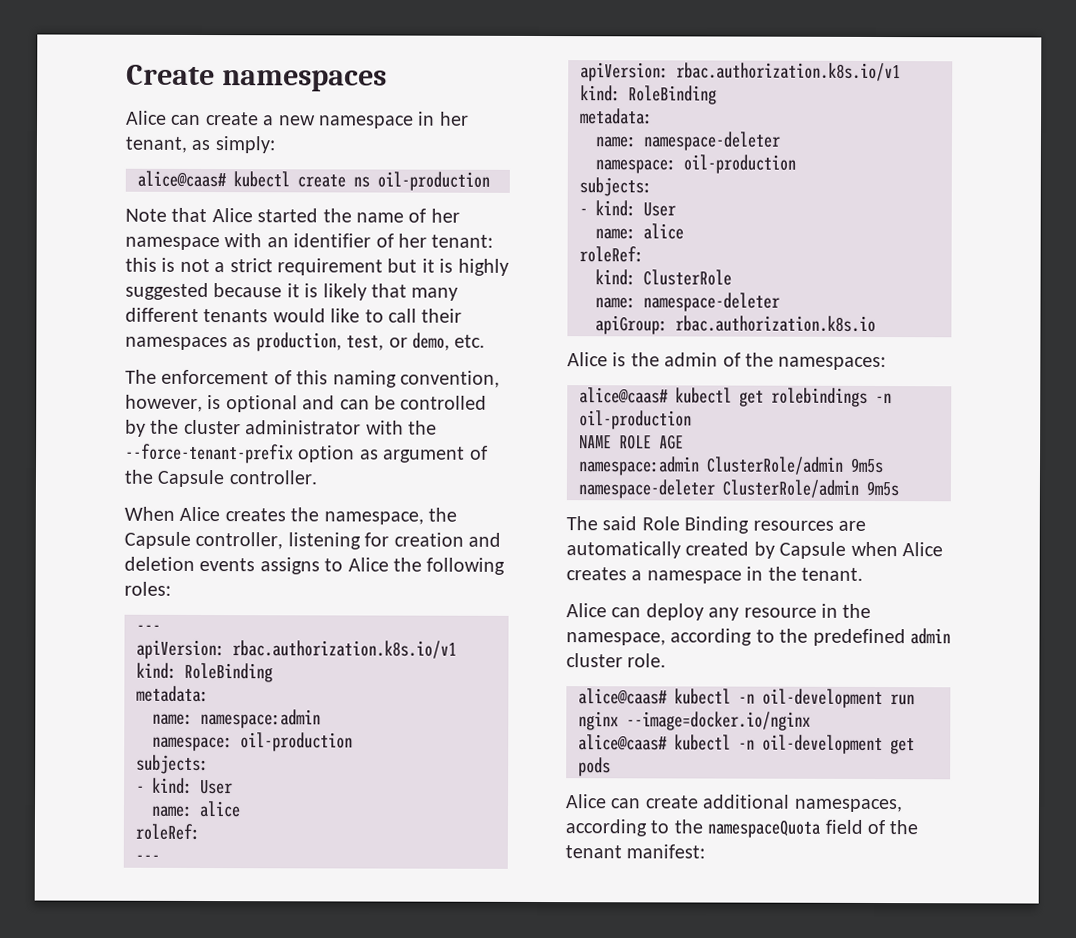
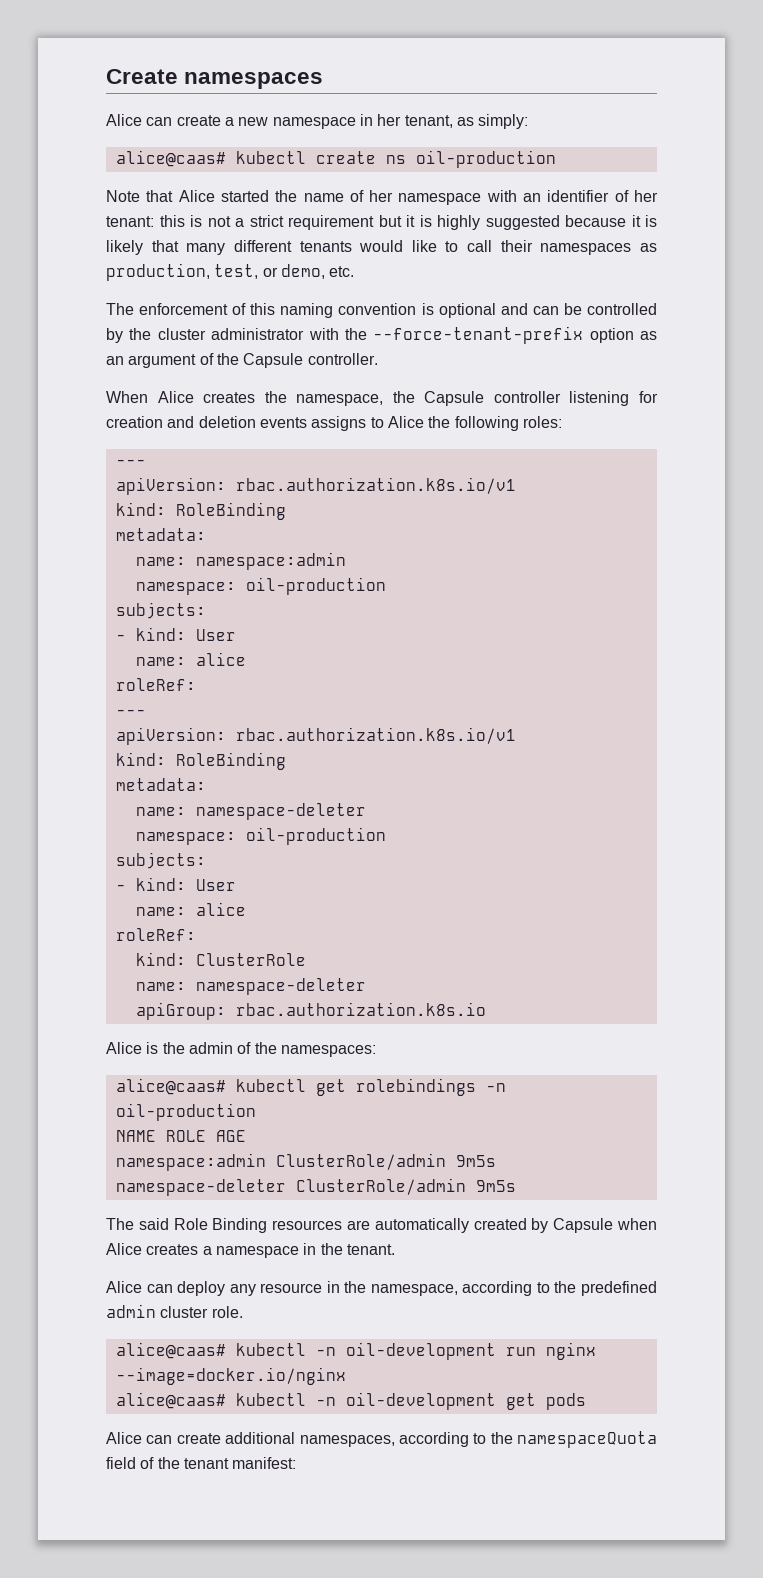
- The enforcement of this naming convention, however, is optional and can be controlled by the cluster administrator with the --force-tenant-prefix option as argument of the Capsule controller.
+ The enforcement of this naming convention is optional and can be controlled by the cluster administrator with the --force-tenant-prefix option as an argument of the Capsule controller.
- When Alice creates the namespace, the Capsule controller, listening for creation and deletion events assigns to Alice the following roles:
+ When Alice creates the namespace, the Capsule controller listening for creation and deletion events assigns to Alice the following roles:

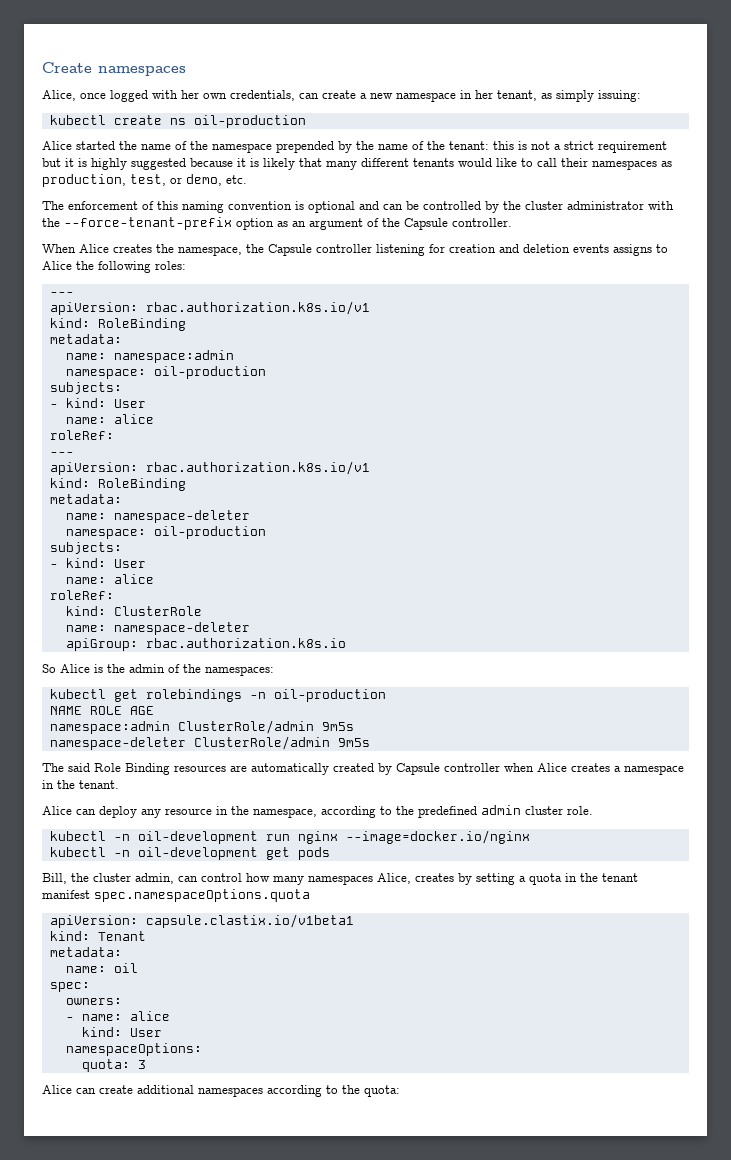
- Alice can create a new namespace in her tenant, as simply:
- alice@caas# kubectl create ns oil-production
+ Alice, once logged with her own credentials, can create a new namespace in her tenant, as simply issuing:
+ kubectl create ns oil-production
- Note that Alice started the name of her namespace with an identifier of her tenant: this is not a strict requirement but it is highly suggested because it is likely that many different tenants would like to call their namespaces as production, test, or demo, etc.
+ Alice started the name of the namespace prepended by the name of the tenant: this is not a strict requirement but it is highly suggested because it is likely that many different tenants would like to call their namespaces as production, test, or demo, etc.
- Alice is the admin of the namespaces:
+ So Alice is the admin of the namespaces:
- alice@caas# kubectl get rolebindings -n oil-production
+ kubectl get rolebindings -n oil-production
- The said Role Binding resources are automatically created by Capsule when Alice creates a namespace in the tenant.
+ The said Role Binding resources are automatically created by Capsule controller when Alice creates a namespace in the tenant.
- alice@caas# kubectl -n oil-development run nginx --image=docker.io/nginx
+ kubectl -n oil-development run nginx --image=docker.io/nginx
- alice@caas# kubectl -n oil-development get pods
+ kubectl -n oil-development get pods
+ Bill, the cluster admin, can control how many namespaces Alice, creates by setting a quota in the tenant manifest spec.namespaceOptions.quota
+ apiVersion: capsule.clastix.io/v1beta1
+ kind: Tenant
+ metadata:
+ name: oil
+ spec:
+ owners:
+ - name: alice
+ kind: User
+ namespaceOptions:
+ quota: 3
- Alice can create additional namespaces, according to the namespaceQuota field of the tenant manifest:
+ Alice can create additional namespaces according to the quota:

